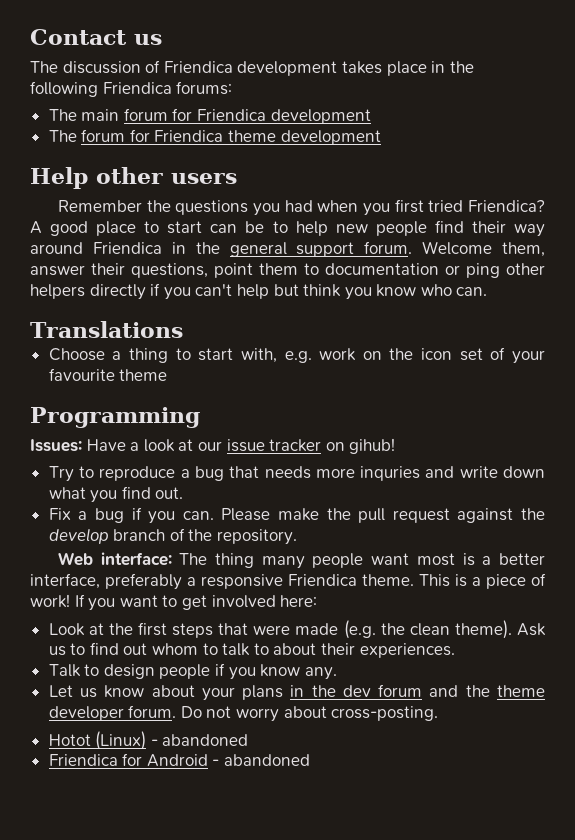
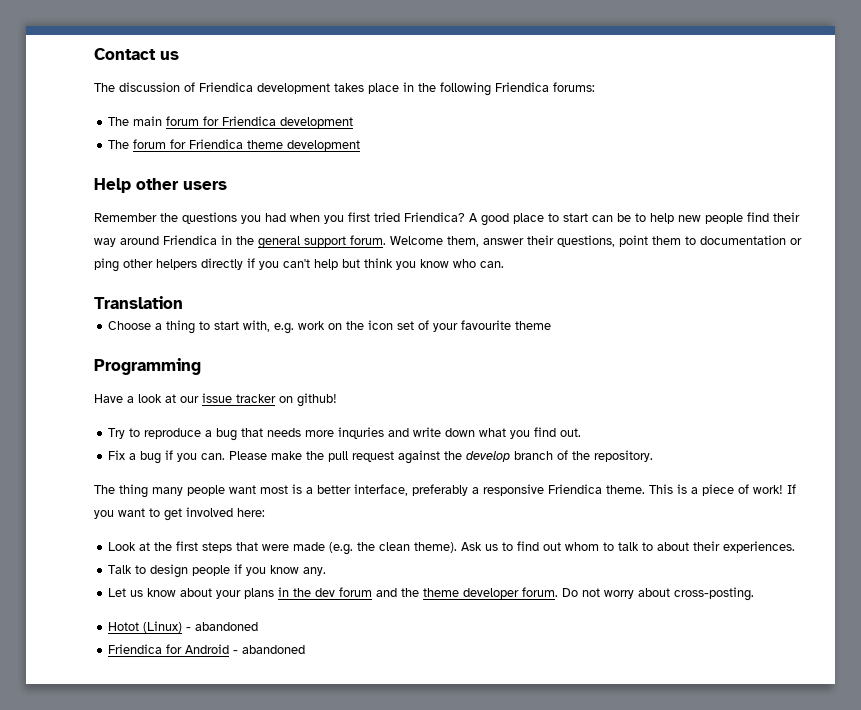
- Translations
+ Translation
- Issues: Have a look at our issue tracker on gihub!
+ Have a look at our issue tracker on github!
- Web interface: The thing many people want most is a better interface, preferably a responsive Friendica theme.
+ The thing many people want most is a better interface, preferably a responsive Friendica theme.

